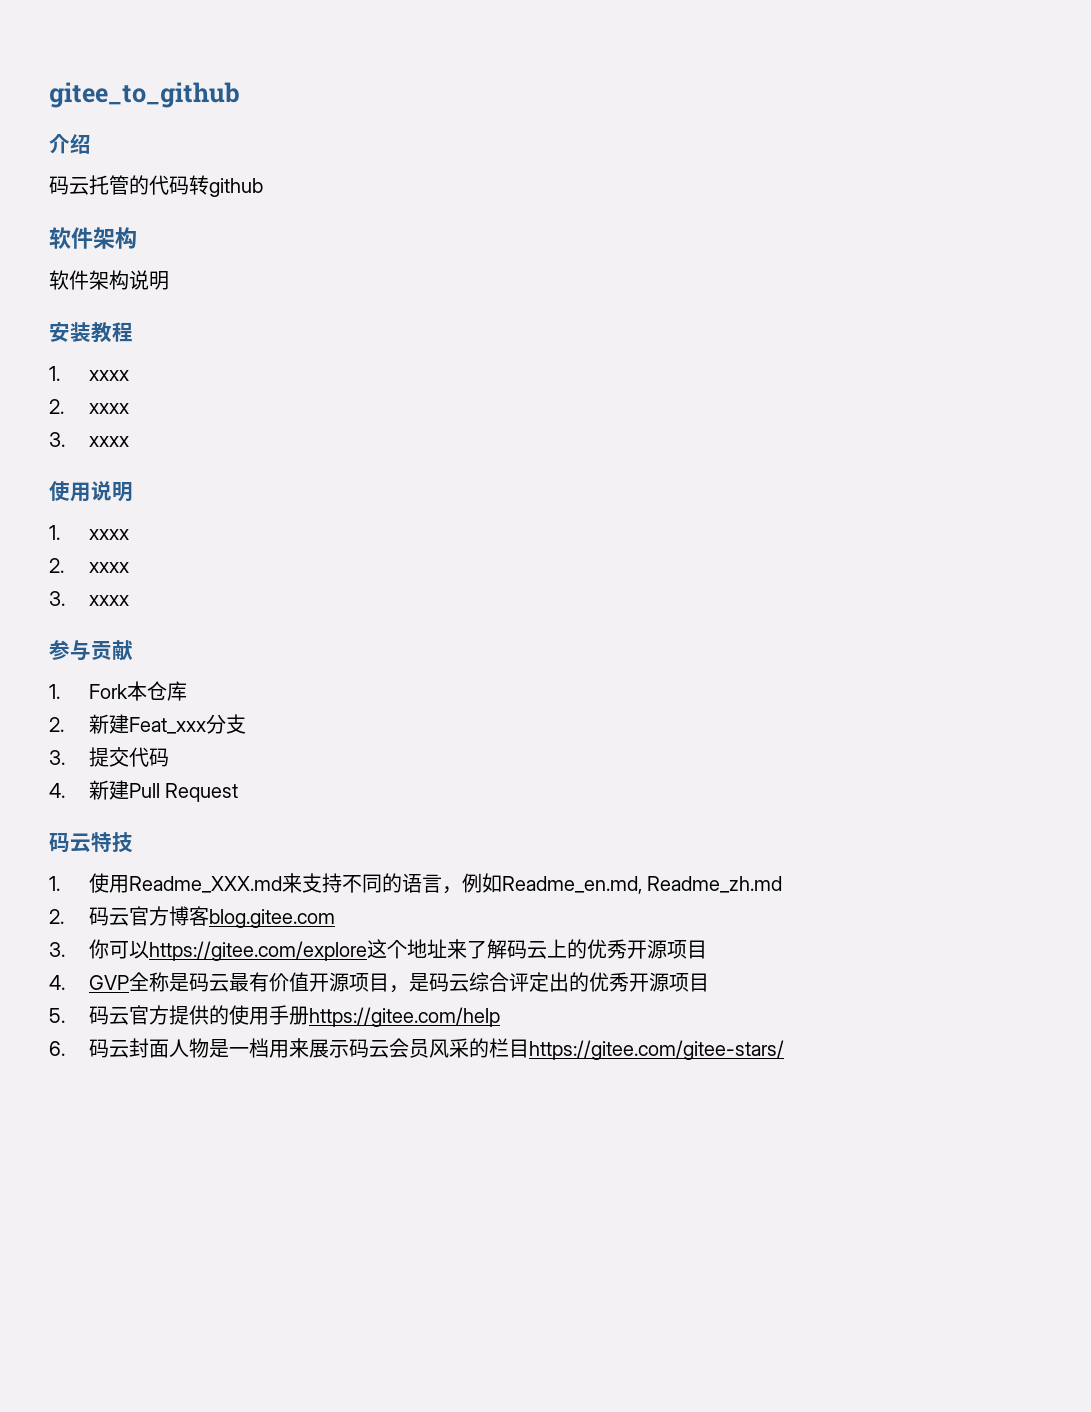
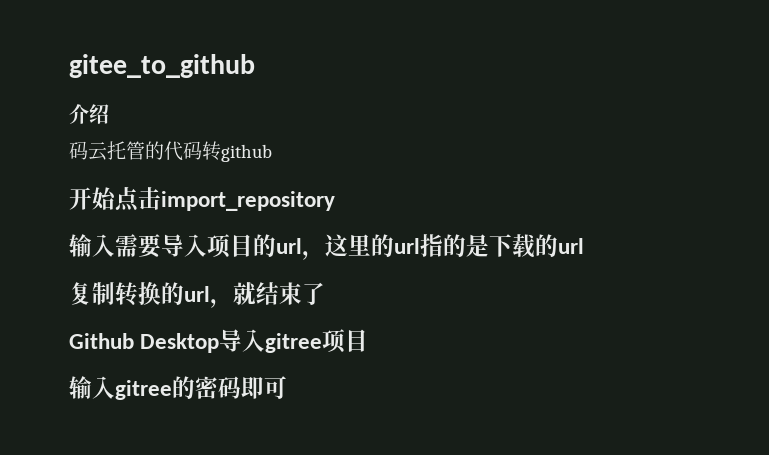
  码云托管的代码转github
- 软件架构
- 软件架构说明
- 安装教程
- 1. xxxx
- 2. xxxx
- 3. xxxx
- 使用说明
- 1. xxxx
- 2. xxxx
- 3. xxxx
- 参与贡献
- 1. Fork本仓库
- 2.新建Feat_xxx分支
- 3.提交代码
- 4.新建Pull Request
- 码云特技
- 1.使用Readme_XXX.md来支持不同的语言，例如Readme_en.md, Readme_zh.md
- 2.码云官方博客blog.gitee.com
- 3.你可以https://gitee.com/explore这个地址来了解码云上的优秀开源项目
- 4. GVP全称是码云最有价值开源项目，是码云综合评定出的优秀开源项目
- 5.码云官方提供的使用手册https://gitee.com/help
- 6.码云封面人物是一档用来展示码云会员风采的栏目https://gitee.com/gitee-stars/
+ 开始点击import_repository
+ 输入需要导入项目的url，这里的url指的是下载的url
+ 复制转换的url，就结束了
+ Github Desktop导入gitree项目
+ 输入gitree的密码即可

